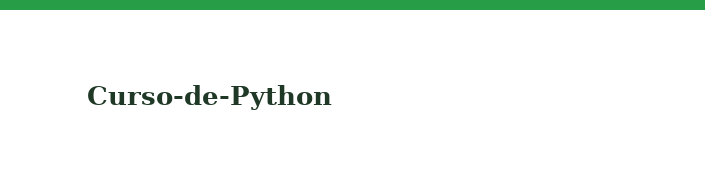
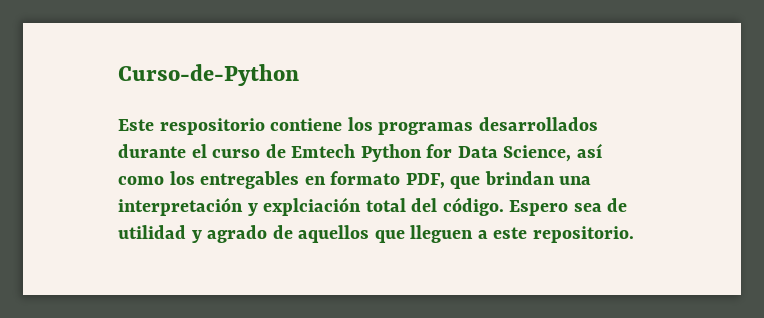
+ Este respositorio contiene los programas desarrollados durante el curso de Emtech Python for Data Science, así como los entregables en formato PDF, que brindan una interpretación y explciación total del código. Espero sea de utilidad y agrado de aquellos que lleguen a este repositorio.

